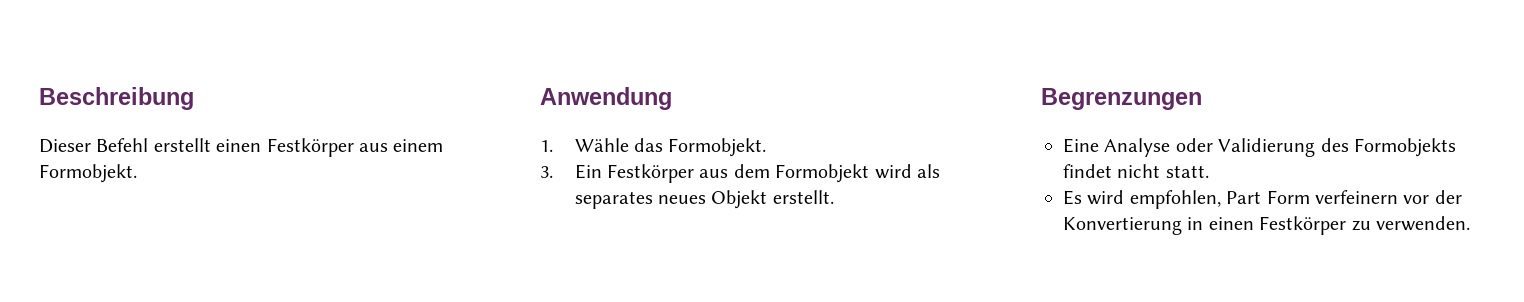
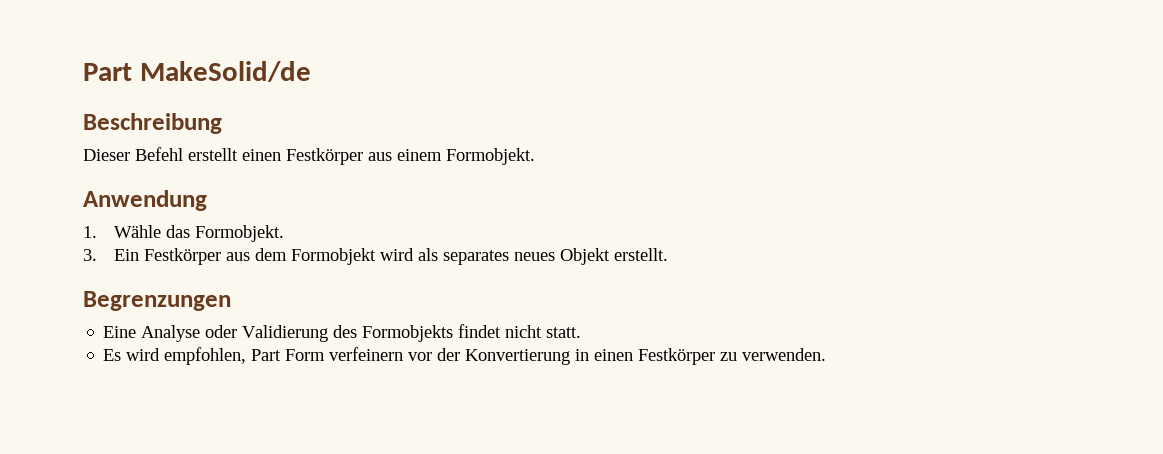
+ Part MakeSolid/de

